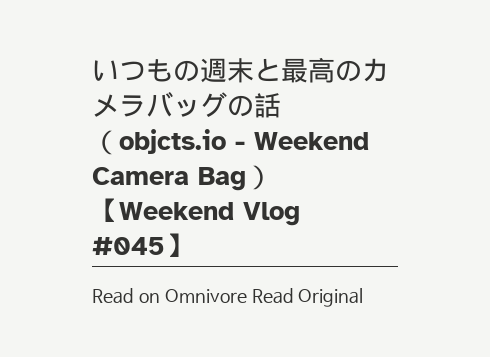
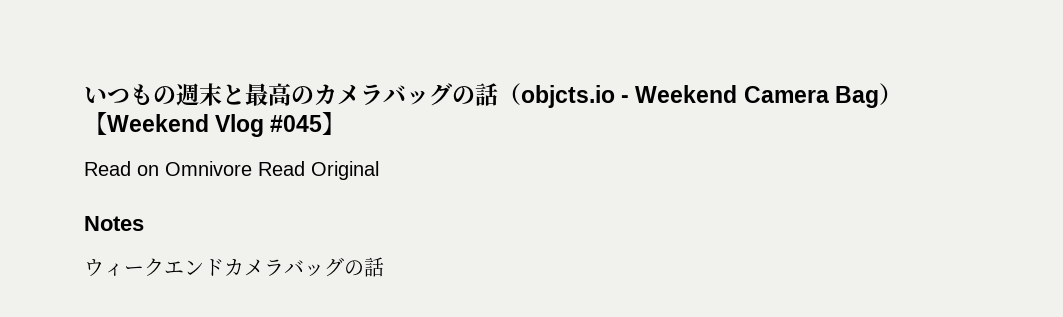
+ Notes
+ ウィークエンドカメラバッグの話

